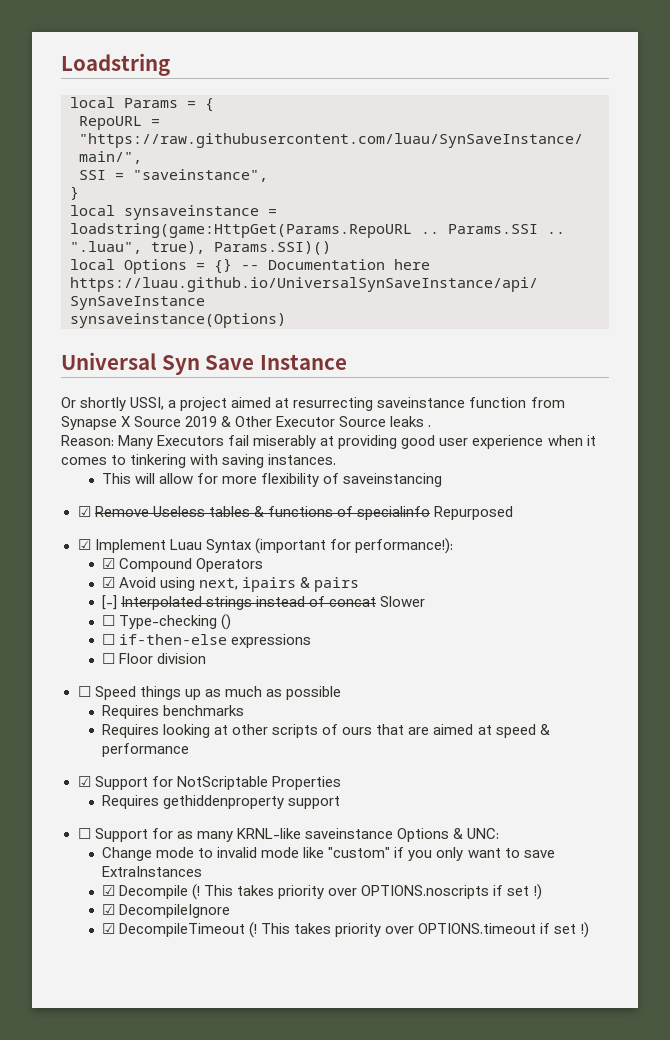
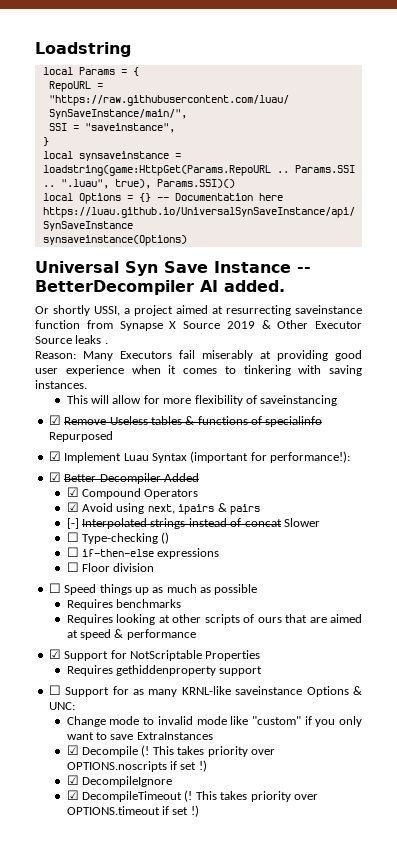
- Universal Syn Save Instance
+ Universal Syn Save Instance -- BetterDecompiler AI added.
+ ☑ Better Decompiler Added

